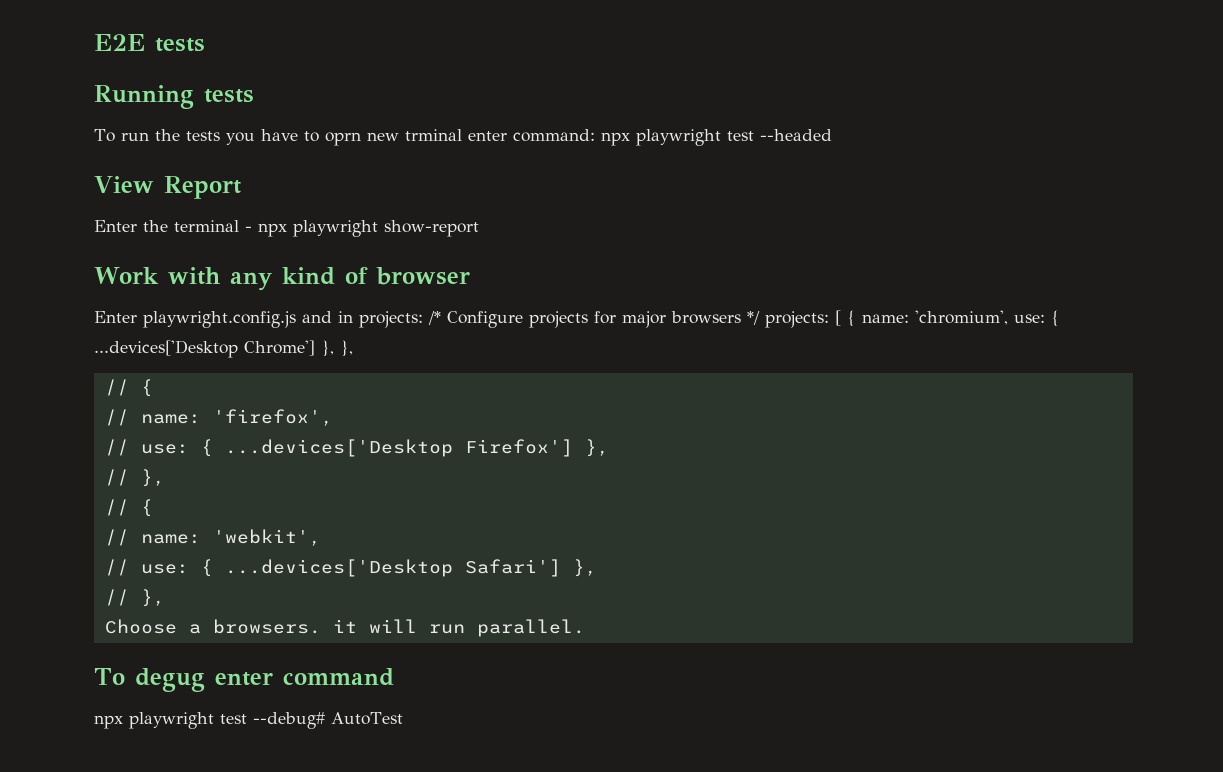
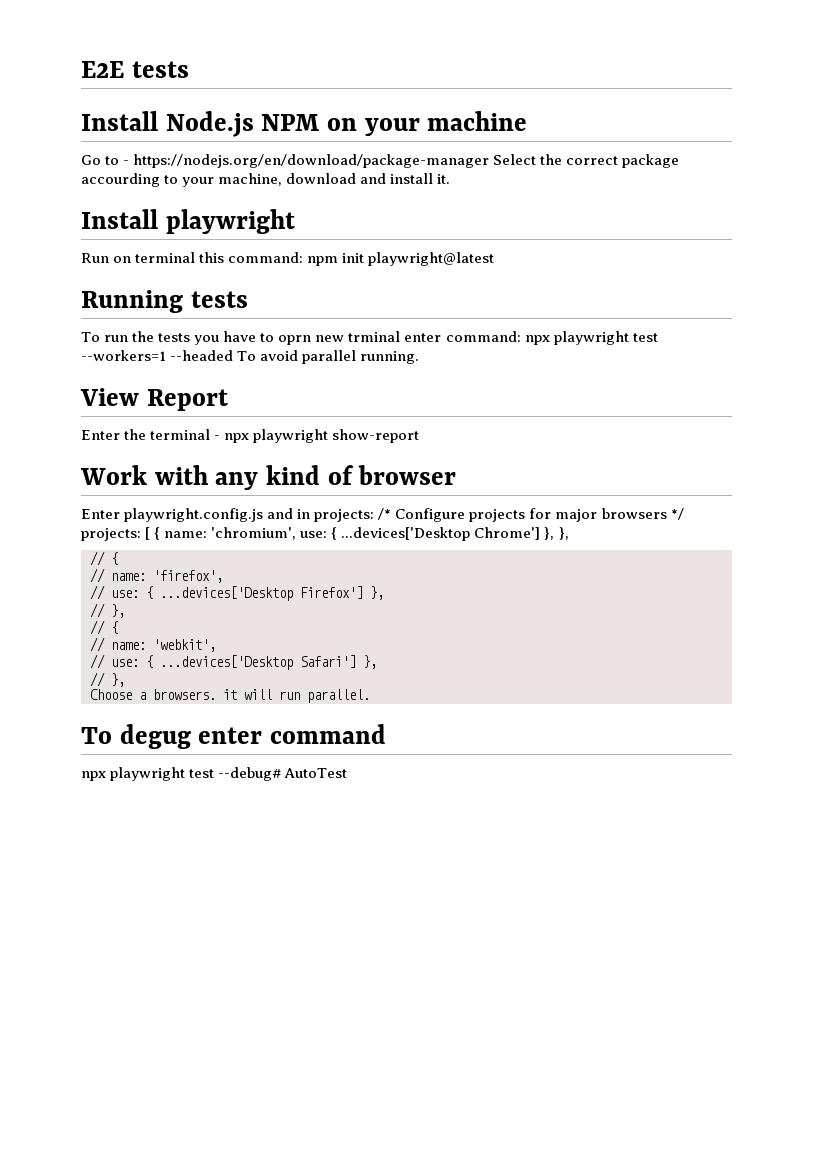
+ Install Node.js NPM on your machine
+ Go to - https://nodejs.org/en/download/package-manager Select the correct package accourding to your machine, download and install it.
+ Install playwright
+ Run on terminal this command: npm init playwright@latest
- To run the tests you have to oprn new trminal enter command: npx playwright test --headed
+ To run the tests you have to oprn new trminal enter command: npx playwright test --workers=1 --headed To avoid parallel running.

